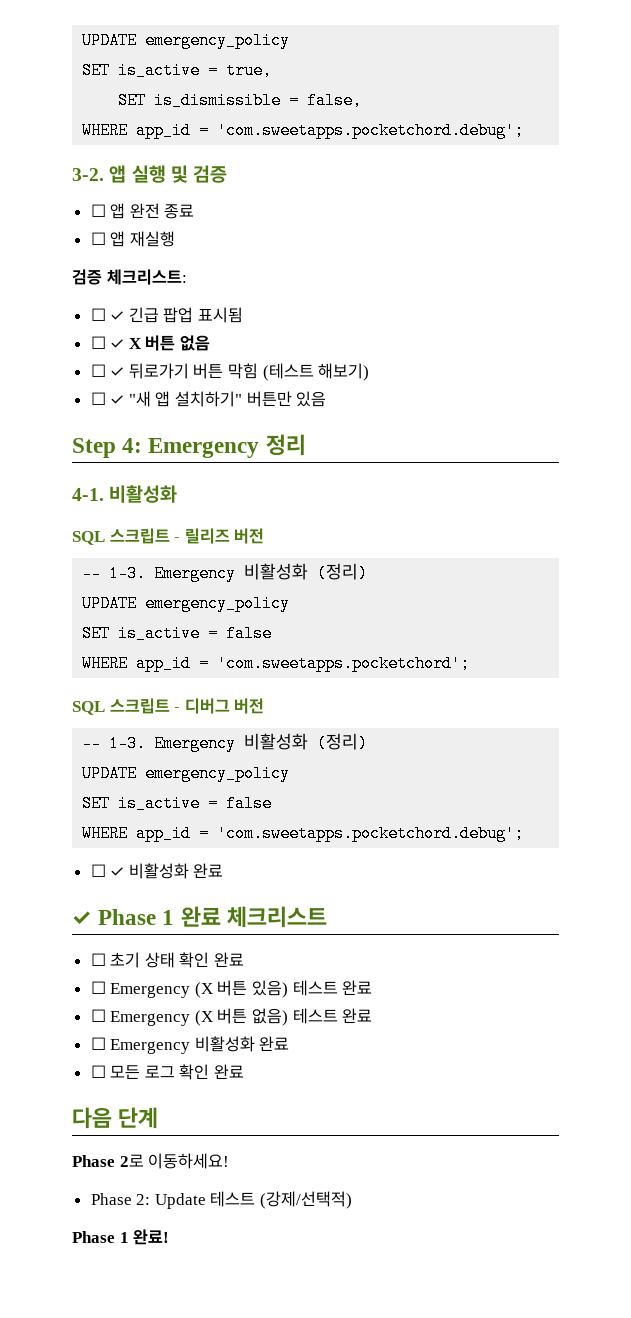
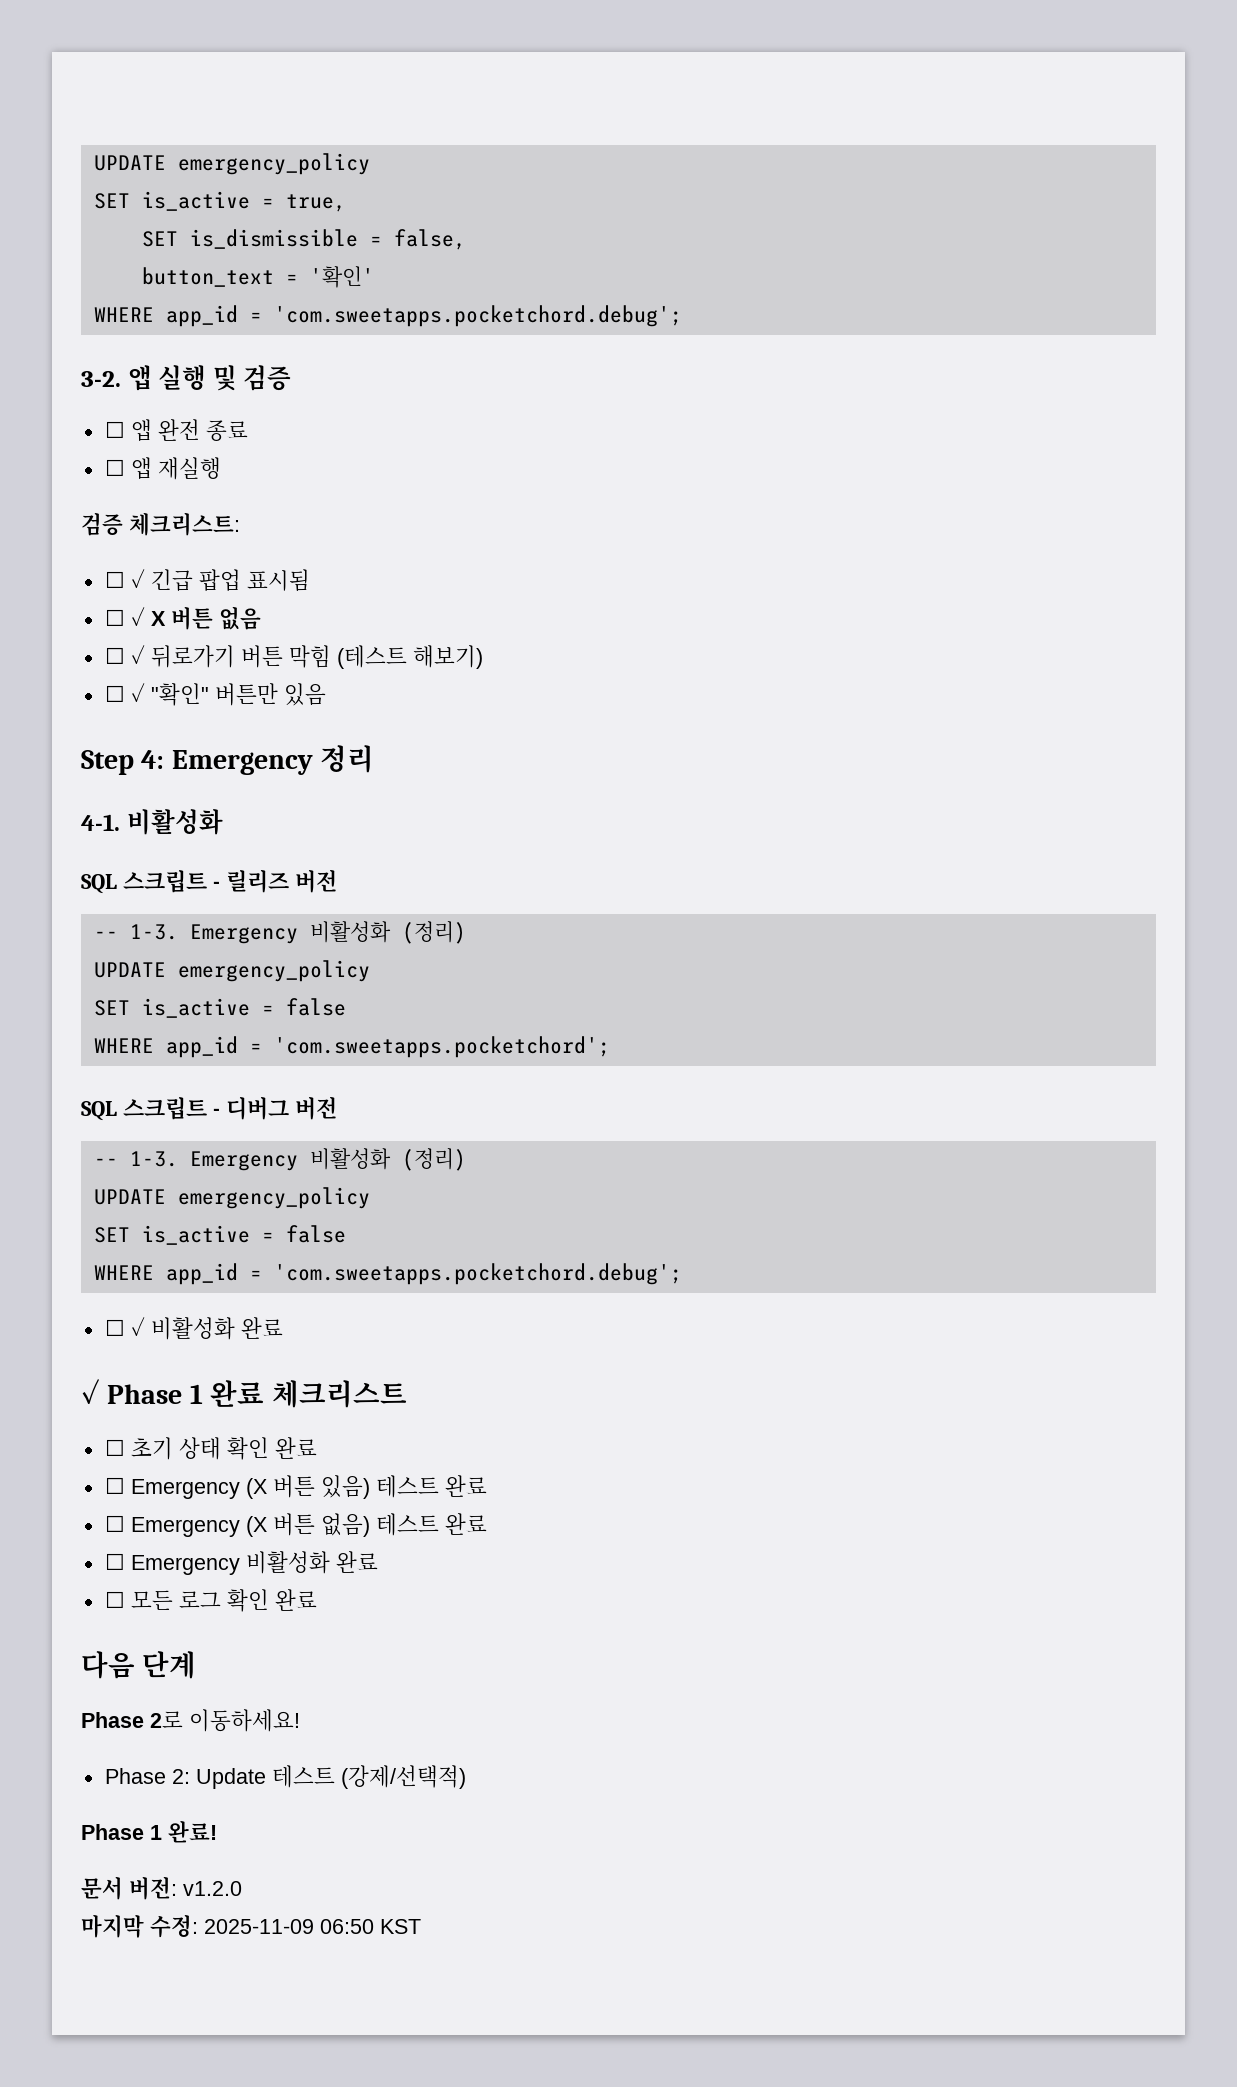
+ button_text = '확인'
- ☐ ✓ "새 앱 설치하기" 버튼만 있음
+ ☐ ✓ "확인" 버튼만 있음
+ 문서 버전: v1.2.0
+ 마지막 수정: 2025-11-09 06:50 KST

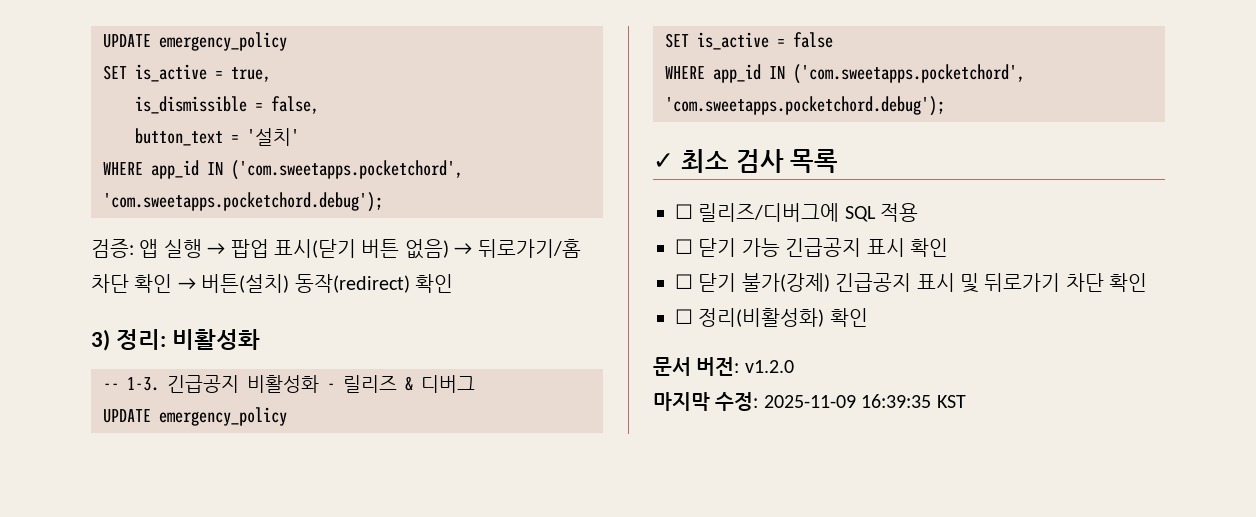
- SET is_dismissible = false,
+ is_dismissible = false,
- button_text = '확인'
- WHERE app_id = 'com.sweetapps.pocketchord.debug';
- 3-2. 앱 실행 및 검증
- ☐ 앱 완전 종료
- ☐ 앱 재실행
- 검증 체크리스트:
- ☐ ✓ 긴급 팝업 표시됨
- ☐ ✓ X 버튼 없음
- ☐ ✓ 뒤로가기 버튼 막힘 (테스트 해보기)
- ☐ ✓ "확인" 버튼만 있음
- Step 4: Emergency 정리
- 4-1. 비활성화
- SQL 스크립트 - 릴리즈 버전
- -- 1-3. Emergency 비활성화 (정리)
+ button_text = '설치'
+ WHERE app_id IN ('com.sweetapps.pocketchord', 'com.sweetapps.pocketchord.debug');
+ 검증: 앱 실행 → 팝업 표시(닫기 버튼 없음) → 뒤로가기/홈 차단 확인 → 버튼(설치) 동작(redirect) 확인
+ 3) 정리: 비활성화
+ -- 1-3. 긴급공지 비활성화 - 릴리즈 & 디버그
  UPDATE emergency_policy
  SET is_active = false
- WHERE app_id = 'com.sweetapps.pocketchord';
- SQL 스크립트 - 디버그 버전
- -- 1-3. Emergency 비활성화 (정리)
- UPDATE emergency_policy
- SET is_active = false
- WHERE app_id = 'com.sweetapps.pocketchord.debug';
- ☐ ✓ 비활성화 완료
- ✓ Phase 1 완료 체크리스트
- ☐ 초기 상태 확인 완료
- ☐ Emergency (X 버튼 있음) 테스트 완료
- ☐ Emergency (X 버튼 없음) 테스트 완료
- ☐ Emergency 비활성화 완료
- ☐ 모든 로그 확인 완료
- 다음 단계
- Phase 2로 이동하세요!
- Phase 2: Update 테스트 (강제/선택적)
- Phase 1 완료!
+ WHERE app_id IN ('com.sweetapps.pocketchord', 'com.sweetapps.pocketchord.debug');
+ ✓ 최소 검사 목록
+ ☐ 릴리즈/디버그에 SQL 적용
+ ☐ 닫기 가능 긴급공지 표시 확인
+ ☐ 닫기 불가(강제) 긴급공지 표시 및 뒤로가기 차단 확인
+ ☐ 정리(비활성화) 확인
- 마지막 수정: 2025-11-09 06:50 KST
+ 마지막 수정: 2025-11-09 16:39:35 KST

